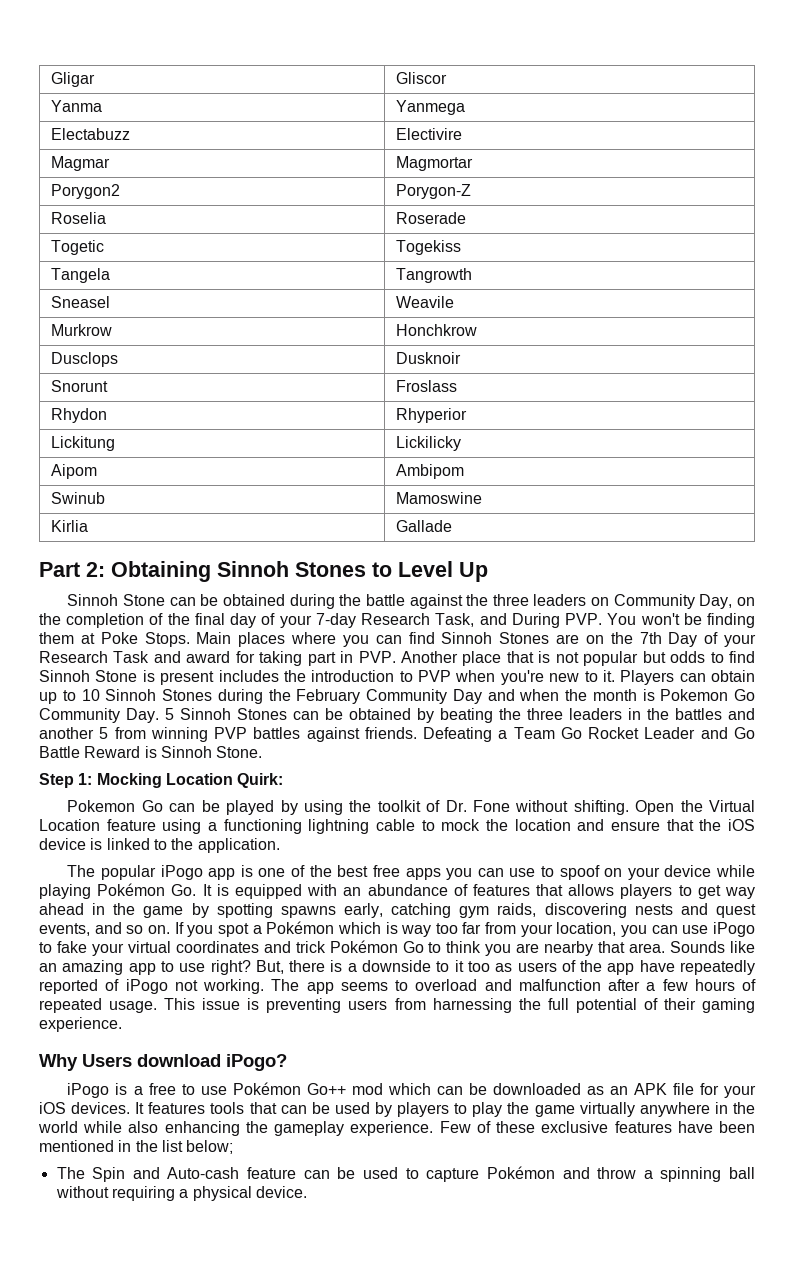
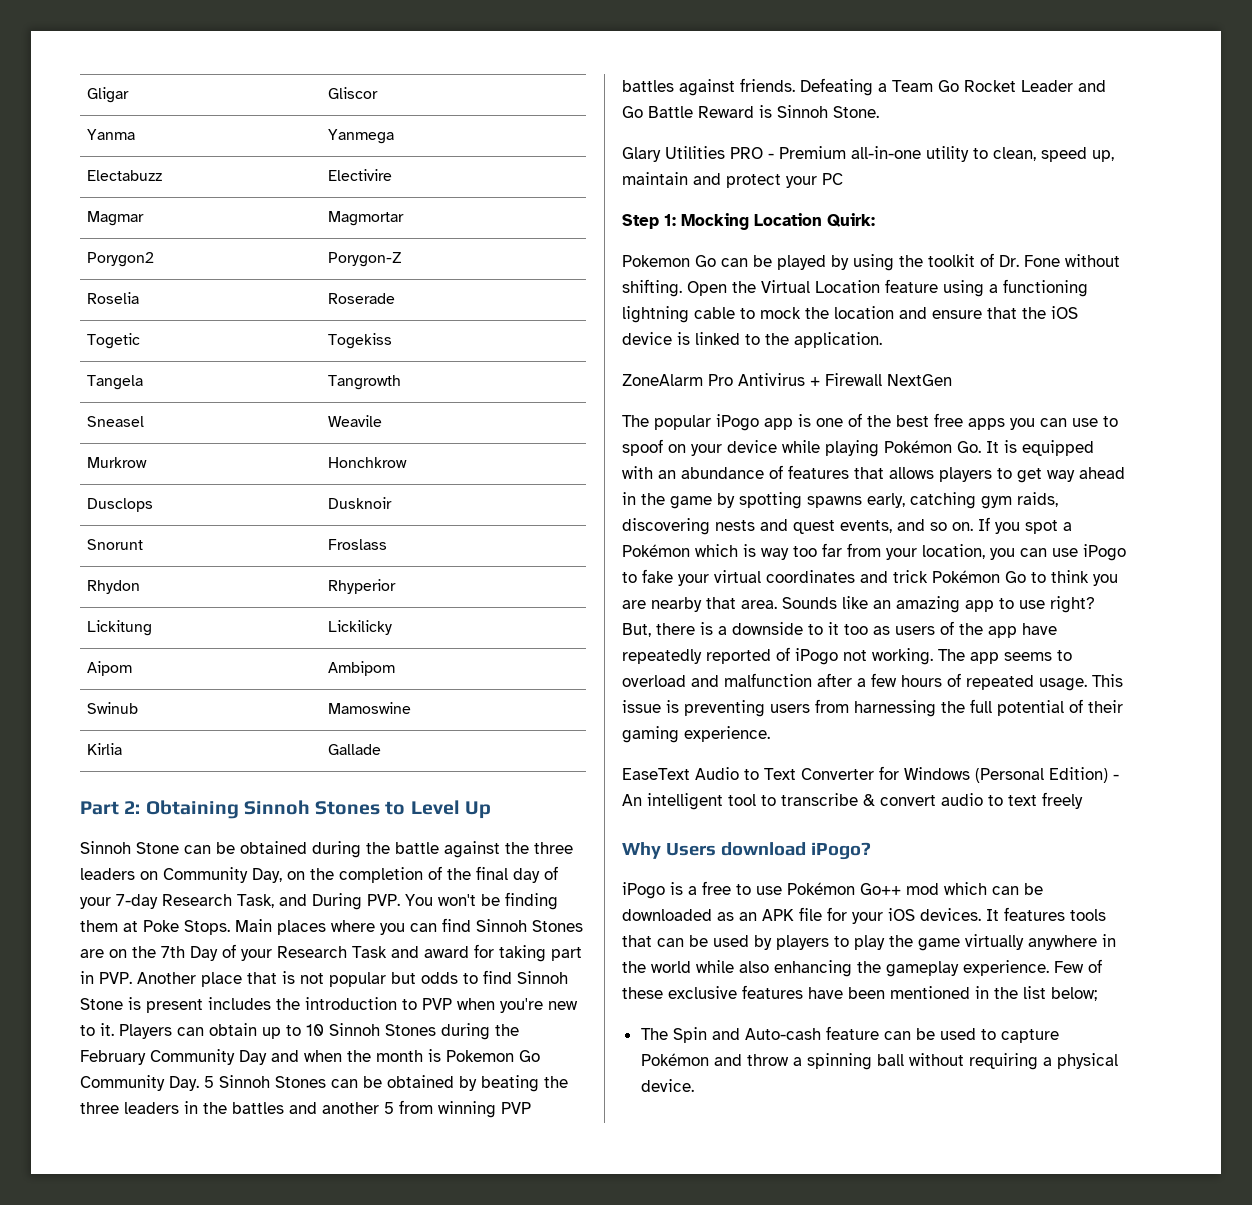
+ Glary Utilities PRO - Premium all-in-one utility to clean, speed up, maintain and protect your PC
+ ZoneAlarm Pro Antivirus + Firewall NextGen
+ EaseText Audio to Text Converter for Windows (Personal Edition) - An intelligent tool to transcribe & convert audio to text freely

